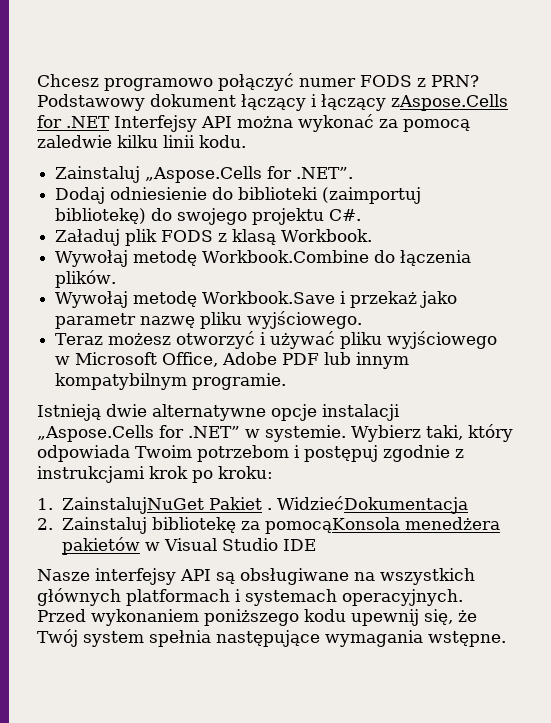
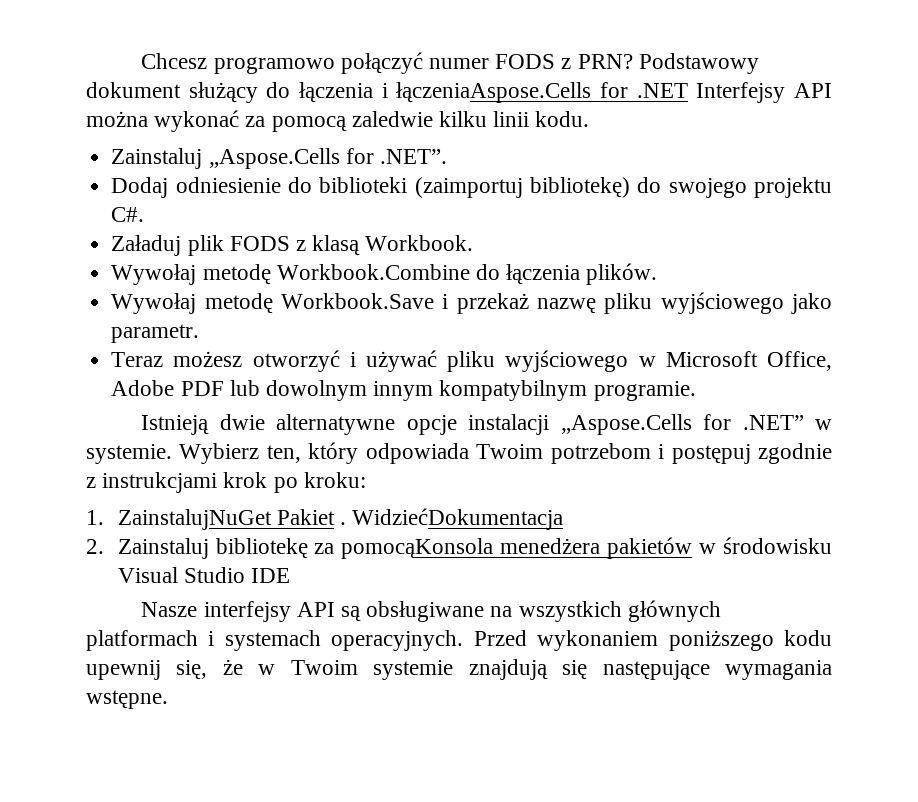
- Podstawowy dokument łączący i łączący zAspose.Cells for .NET Interfejsy API można wykonać za pomocą zaledwie kilku linii kodu.
+ Podstawowy dokument służący do łączenia i łączeniaAspose.Cells for .NET Interfejsy API można wykonać za pomocą zaledwie kilku linii kodu.
- Wywołaj metodę Workbook.Save i przekaż jako parametr nazwę pliku wyjściowego.
+ Wywołaj metodę Workbook.Save i przekaż nazwę pliku wyjściowego jako parametr.
- Teraz możesz otworzyć i używać pliku wyjściowego w Microsoft Office, Adobe PDF lub innym kompatybilnym programie.
+ Teraz możesz otworzyć i używać pliku wyjściowego w Microsoft Office, Adobe PDF lub dowolnym innym kompatybilnym programie.
- Wybierz taki, który odpowiada Twoim potrzebom i postępuj zgodnie z instrukcjami krok po kroku:
+ Wybierz ten, który odpowiada Twoim potrzebom i postępuj zgodnie z instrukcjami krok po kroku:
- 2. Zainstaluj bibliotekę za pomocąKonsola menedżera pakietów w Visual Studio IDE
+ 2. Zainstaluj bibliotekę za pomocąKonsola menedżera pakietów w środowisku Visual Studio IDE
- Przed wykonaniem poniższego kodu upewnij się, że Twój system spełnia następujące wymagania wstępne.
+ Przed wykonaniem poniższego kodu upewnij się, że w Twoim systemie znajdują się następujące wymagania wstępne.

